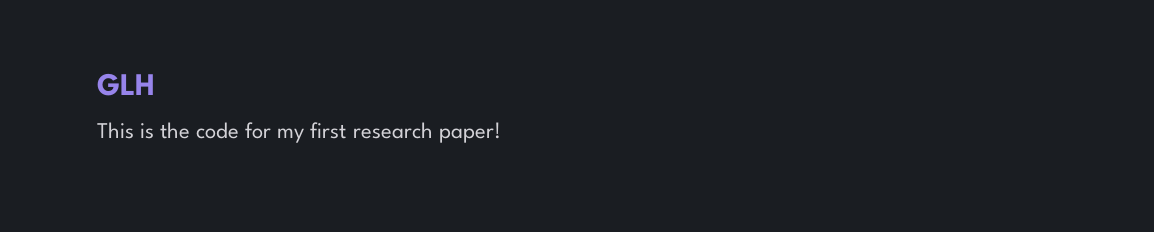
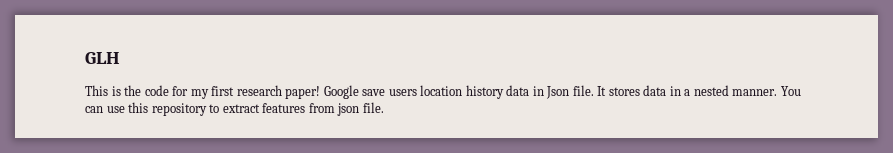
+ Google save users location history data in Json file. It stores data in a nested manner. You can use this repository to extract features from json file.

